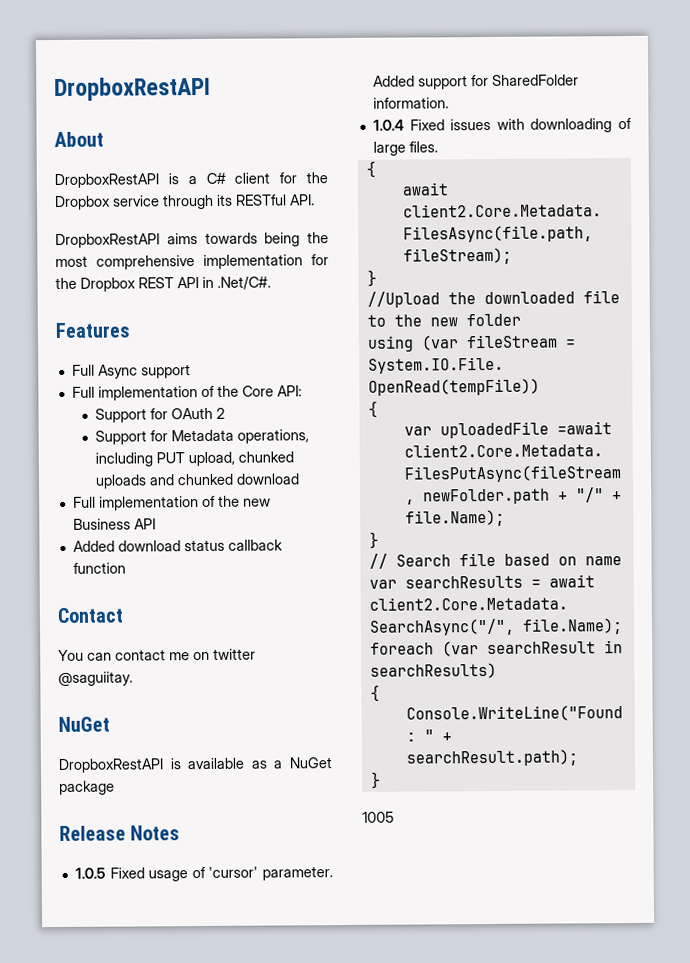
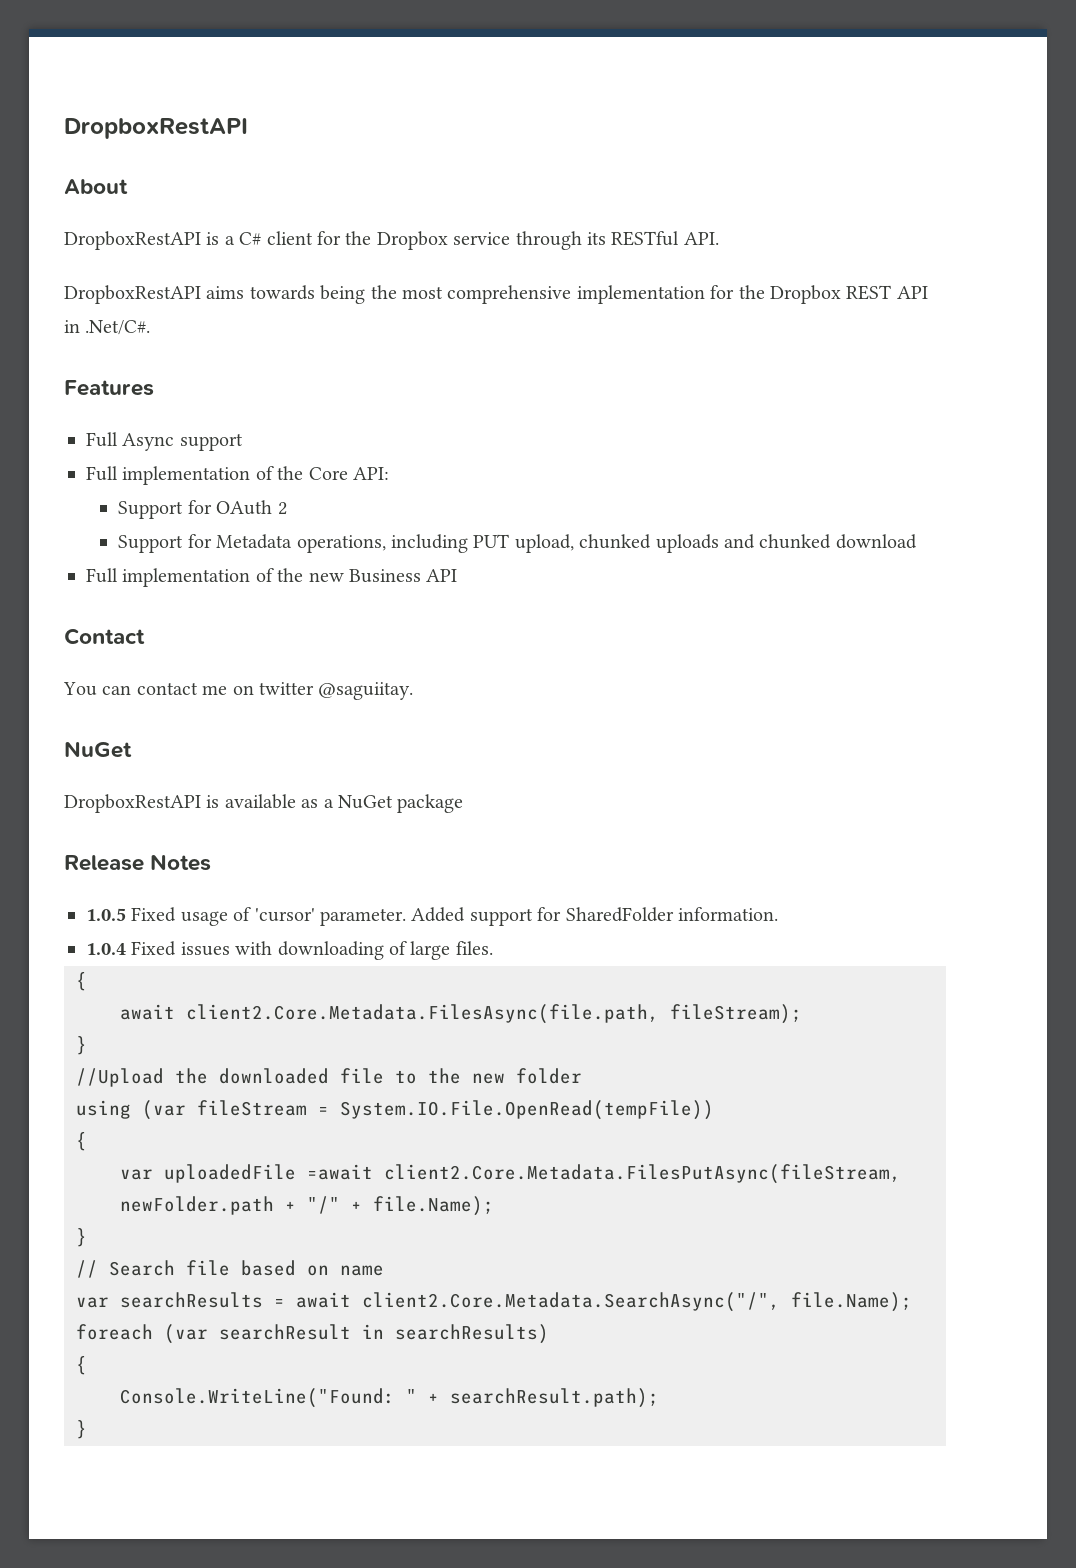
- Added download status callback function
- 1005

